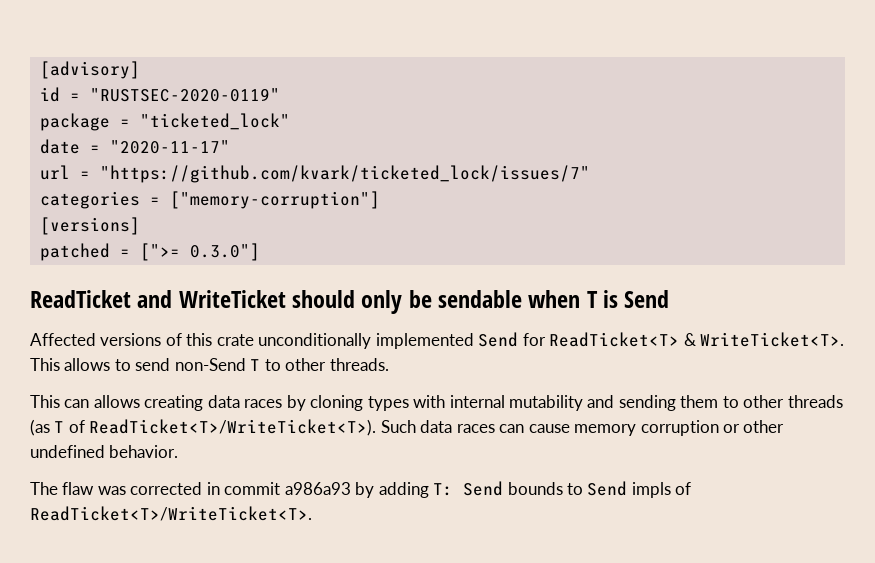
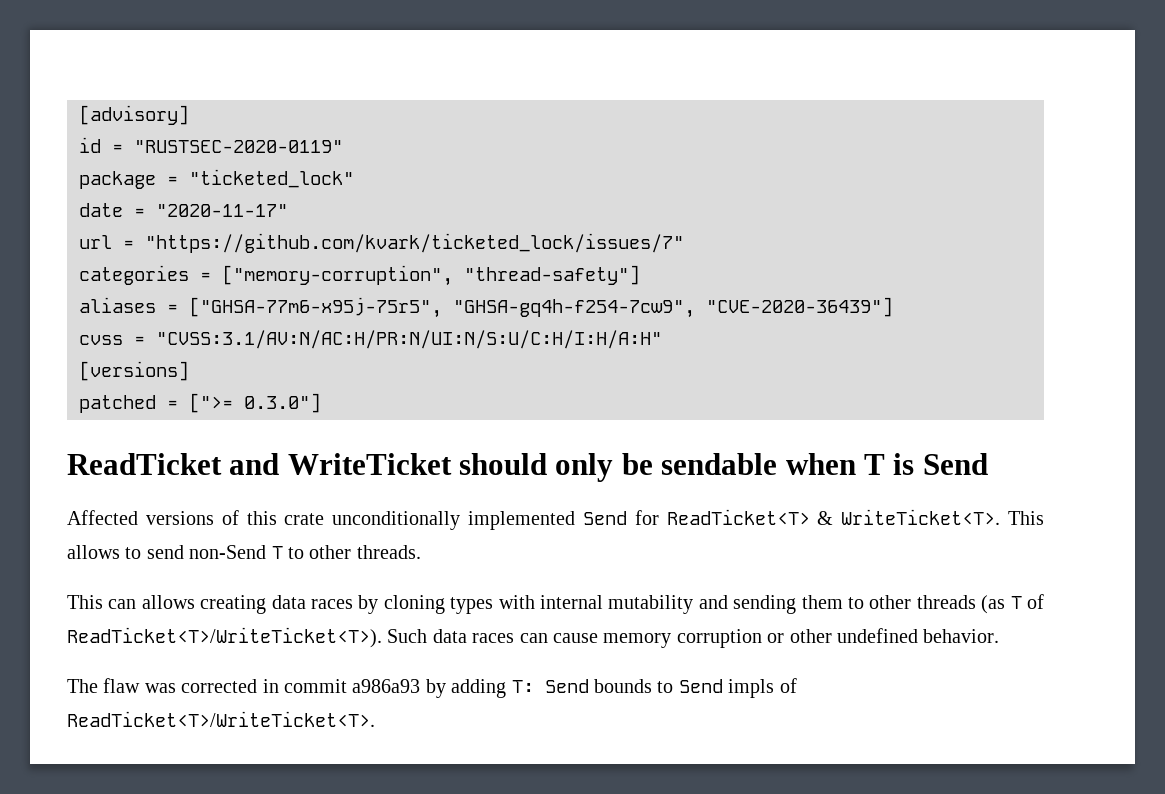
- categories = ["memory-corruption"]
+ categories = ["memory-corruption", "thread-safety"]
+ aliases = ["GHSA-77m6-x95j-75r5", "GHSA-gq4h-f254-7cw9", "CVE-2020-36439"]
+ cvss = "CVSS:3.1/AV:N/AC:H/PR:N/UI:N/S:U/C:H/I:H/A:H"

